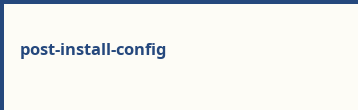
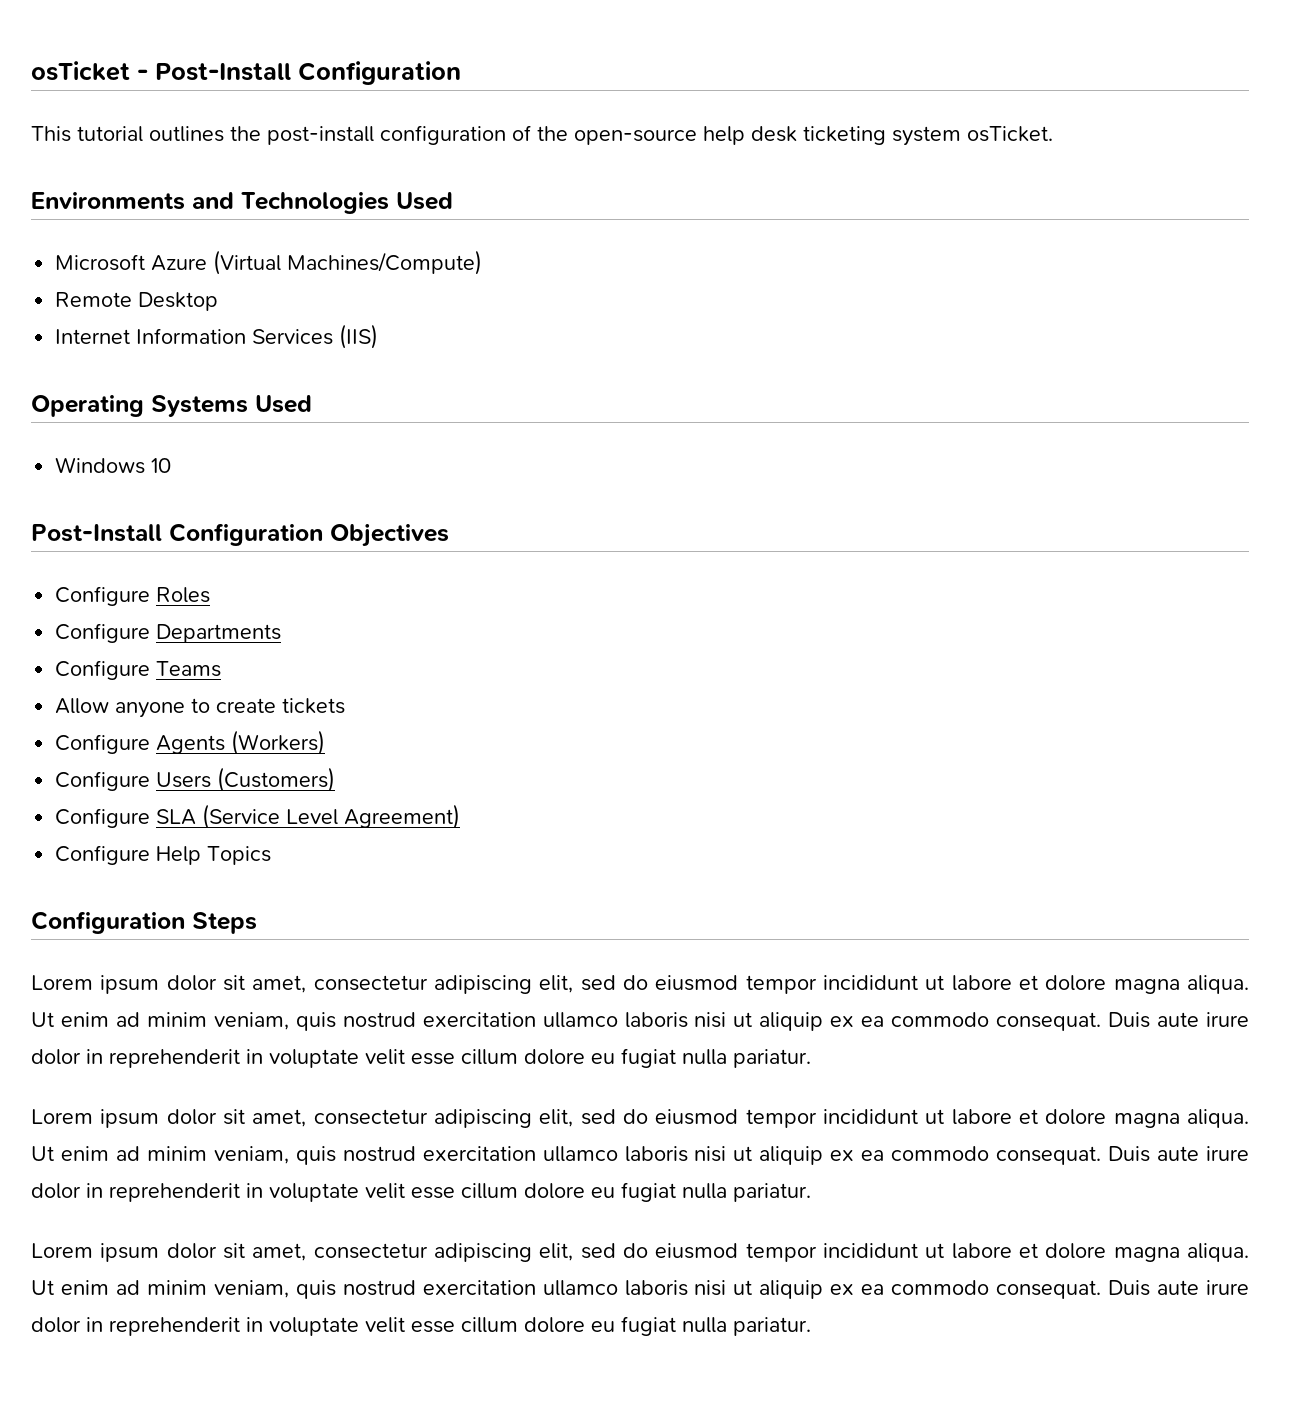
- post-install-config
+ osTicket - Post-Install Configuration
+ This tutorial outlines the post-install configuration of the open-source help desk ticketing system osTicket.
+ Environments and Technologies Used
+ Microsoft Azure (Virtual Machines/Compute)
+ Remote Desktop
+ Internet Information Services (IIS)
+ Operating Systems Used
+ Windows 10
+ Post-Install Configuration Objectives
+ Configure Roles
+ Configure Departments
+ Configure Teams
+ Allow anyone to create tickets
+ Configure Agents (Workers)
+ Configure Users (Customers)
+ Configure SLA (Service Level Agreement)
+ Configure Help Topics
+ Configuration Steps
+ Lorem ipsum dolor sit amet, consectetur adipiscing elit, sed do eiusmod tempor incididunt ut labore et dolore magna aliqua. Ut enim ad minim veniam, quis nostrud exercitation ullamco laboris nisi ut aliquip ex ea commodo consequat. Duis aute irure dolor in reprehenderit in voluptate velit esse cillum dolore eu fugiat nulla pariatur.
+ Lorem ipsum dolor sit amet, consectetur adipiscing elit, sed do eiusmod tempor incididunt ut labore et dolore magna aliqua. Ut enim ad minim veniam, quis nostrud exercitation ullamco laboris nisi ut aliquip ex ea commodo consequat. Duis aute irure dolor in reprehenderit in voluptate velit esse cillum dolore eu fugiat nulla pariatur.
+ Lorem ipsum dolor sit amet, consectetur adipiscing elit, sed do eiusmod tempor incididunt ut labore et dolore magna aliqua. Ut enim ad minim veniam, quis nostrud exercitation ullamco laboris nisi ut aliquip ex ea commodo consequat. Duis aute irure dolor in reprehenderit in voluptate velit esse cillum dolore eu fugiat nulla pariatur.

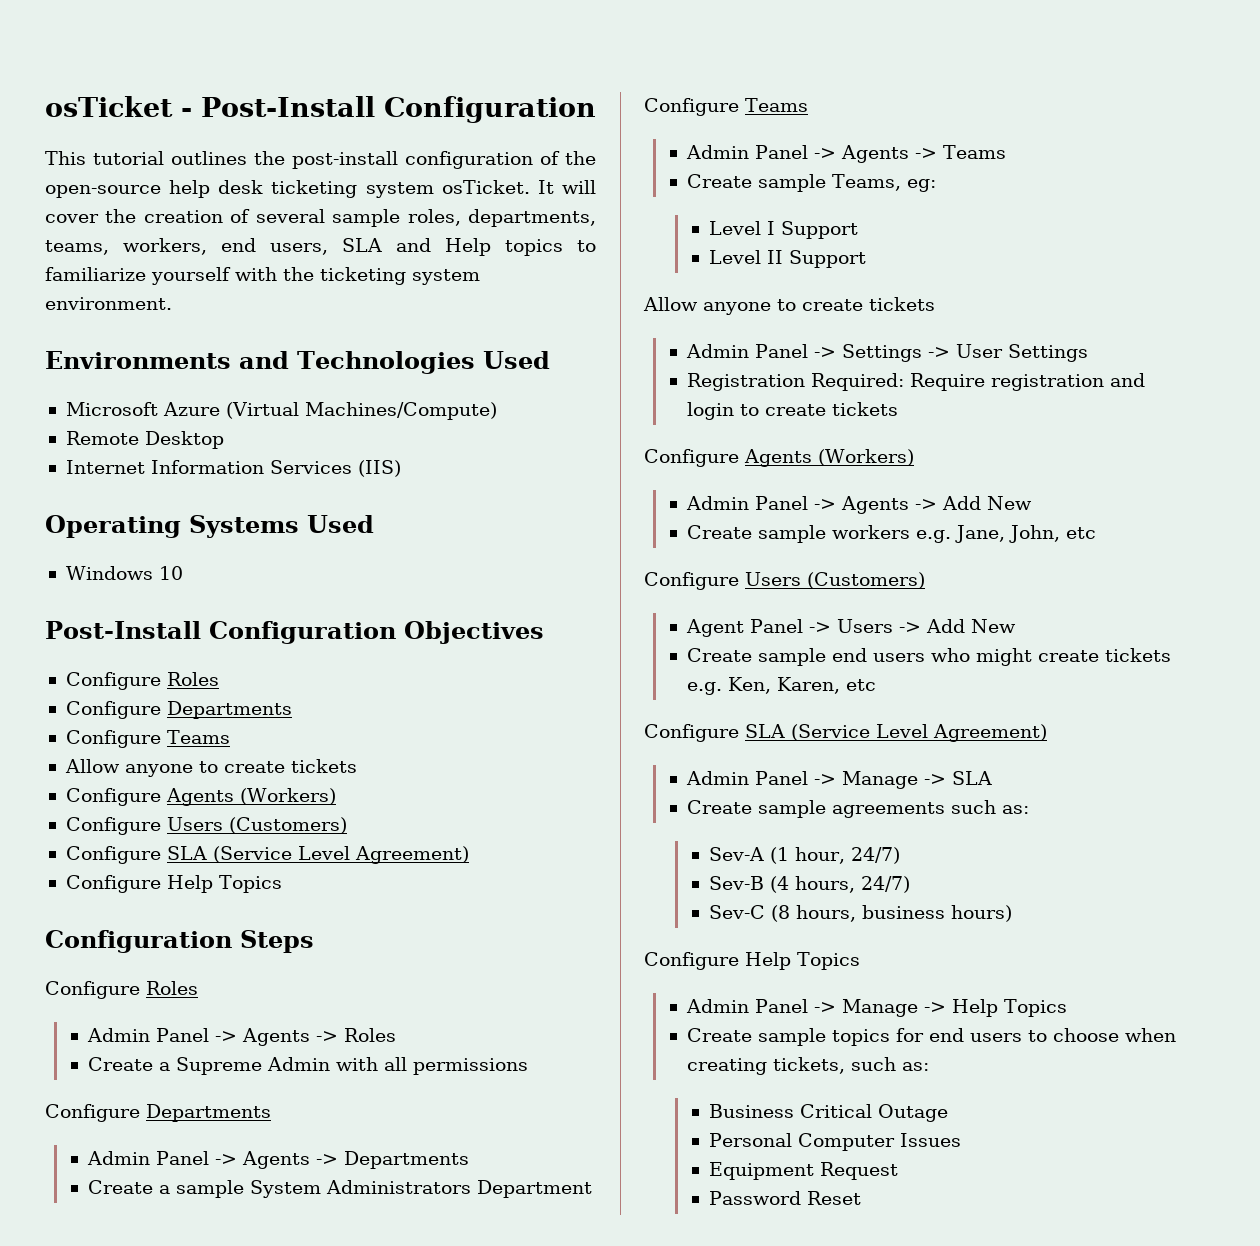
+ It will cover the creation of several sample roles, departments, teams, workers, end users, SLA and Help topics to familiarize yourself with the ticketing system environment.
  Configuration Steps
- Lorem ipsum dolor sit amet, consectetur adipiscing elit, sed do eiusmod tempor incididunt ut labore et dolore magna aliqua. Ut enim ad minim veniam, quis nostrud exercitation ullamco laboris nisi ut aliquip ex ea commodo consequat. Duis aute irure dolor in reprehenderit in voluptate velit esse cillum dolore eu fugiat nulla pariatur.
- Lorem ipsum dolor sit amet, consectetur adipiscing elit, sed do eiusmod tempor incididunt ut labore et dolore magna aliqua. Ut enim ad minim veniam, quis nostrud exercitation ullamco laboris nisi ut aliquip ex ea commodo consequat. Duis aute irure dolor in reprehenderit in voluptate velit esse cillum dolore eu fugiat nulla pariatur.
- Lorem ipsum dolor sit amet, consectetur adipiscing elit, sed do eiusmod tempor incididunt ut labore et dolore magna aliqua. Ut enim ad minim veniam, quis nostrud exercitation ullamco laboris nisi ut aliquip ex ea commodo consequat. Duis aute irure dolor in reprehenderit in voluptate velit esse cillum dolore eu fugiat nulla pariatur.
+ Configure Roles
+ Admin Panel -> Agents -> Roles
+ Create a Supreme Admin with all permissions
+ Configure Departments
+ Admin Panel -> Agents -> Departments
+ Create a sample System Administrators Department
+ Configure Teams
+ Admin Panel -> Agents -> Teams
+ Create sample Teams, eg:
+ Level I Support
+ Level II Support
+ Allow anyone to create tickets
+ Admin Panel -> Settings -> User Settings
+ Registration Required: Require registration and login to create tickets
+ Configure Agents (Workers)
+ Admin Panel -> Agents -> Add New
+ Create sample workers e.g. Jane, John, etc
+ Configure Users (Customers)
+ Agent Panel -> Users -> Add New
+ Create sample end users who might create tickets e.g. Ken, Karen, etc
+ Configure SLA (Service Level Agreement)
+ Admin Panel -> Manage -> SLA
+ Create sample agreements such as:
+ Sev-A (1 hour, 24/7)
+ Sev-B (4 hours, 24/7)
+ Sev-C (8 hours, business hours)
+ Configure Help Topics
+ Admin Panel -> Manage -> Help Topics
+ Create sample topics for end users to choose when creating tickets, such as:
+ Business Critical Outage
+ Personal Computer Issues
+ Equipment Request
+ Password Reset

